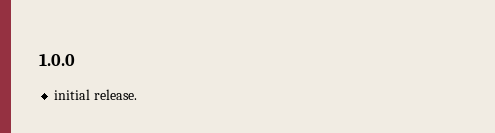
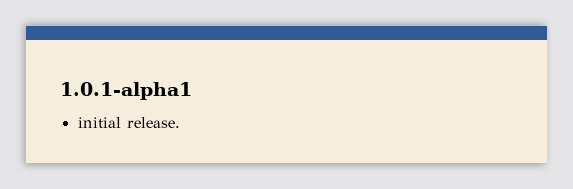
- 1.0.0
+ 1.0.1-alpha1

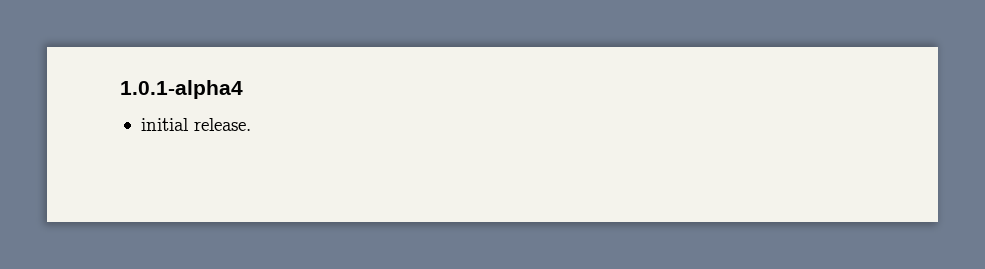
- 1.0.1-alpha1
+ 1.0.1-alpha4

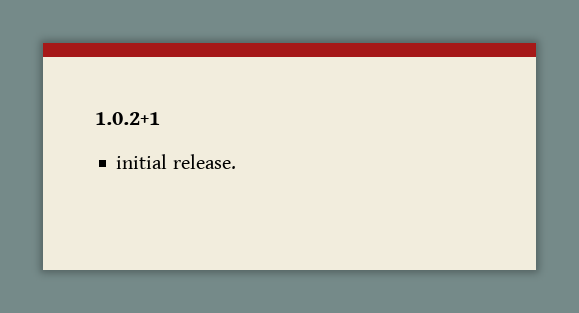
- 1.0.1-alpha4
+ 1.0.2+1

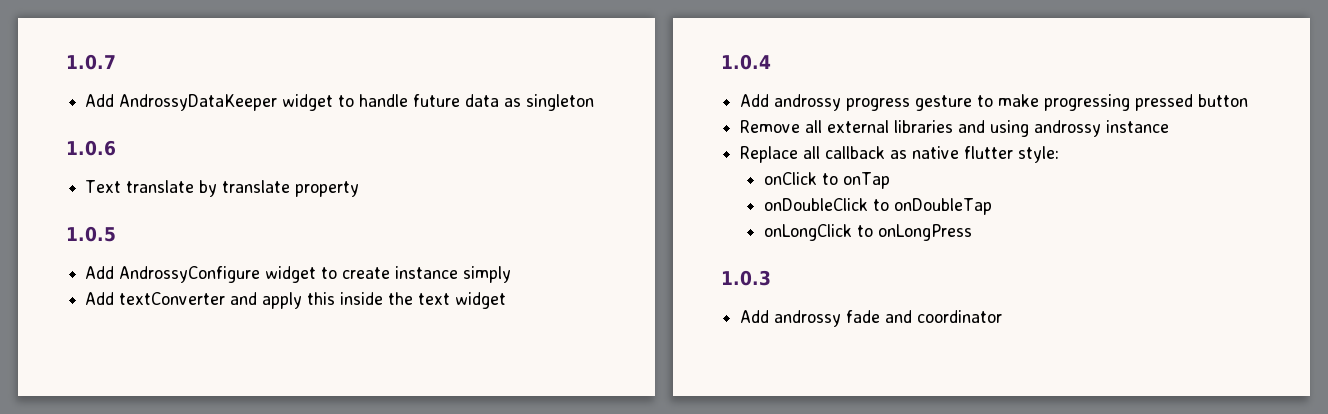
- 1.0.2+1
- initial release.
+ 1.0.7
+ Add AndrossyDataKeeper widget to handle future data as singleton
+ 1.0.6
+ Text translate by translate property
+ 1.0.5
+ Add AndrossyConfigure widget to create instance simply
+ Add textConverter and apply this inside the text widget
+ 1.0.4
+ Add androssy progress gesture to make progressing pressed button
+ Remove all external libraries and using androssy instance
+ Replace all callback as native flutter style:
+ onClick to onTap
+ onDoubleClick to onDoubleTap
+ onLongClick to onLongPress
+ 1.0.3
+ Add androssy fade and coordinator

